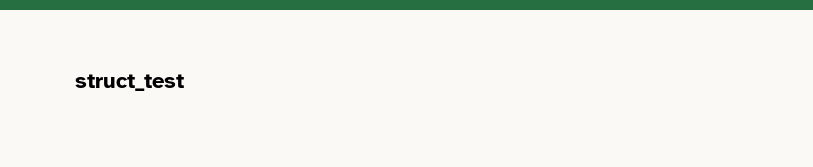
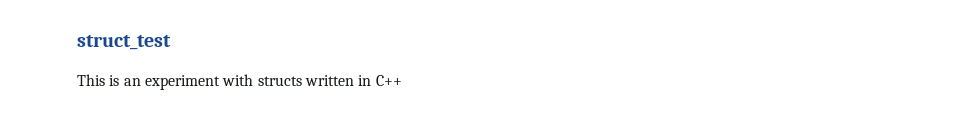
+ This is an experiment with structs written in C++

